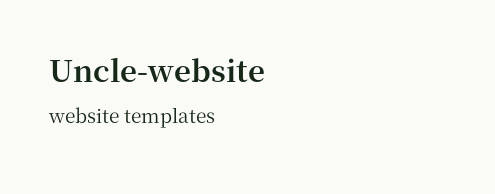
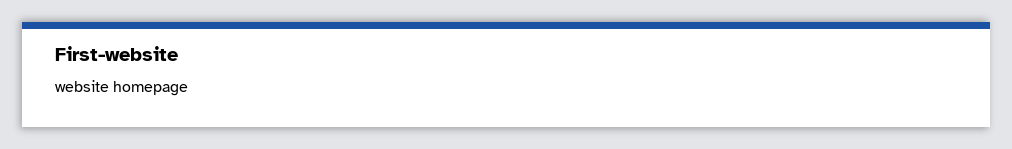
- Uncle-website
+ First-website
- website templates
+ website homepage

